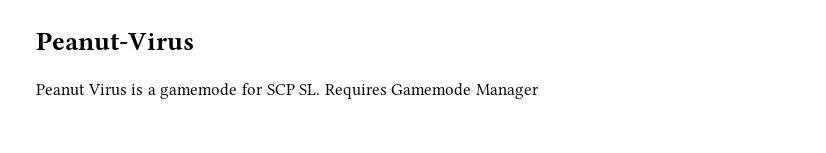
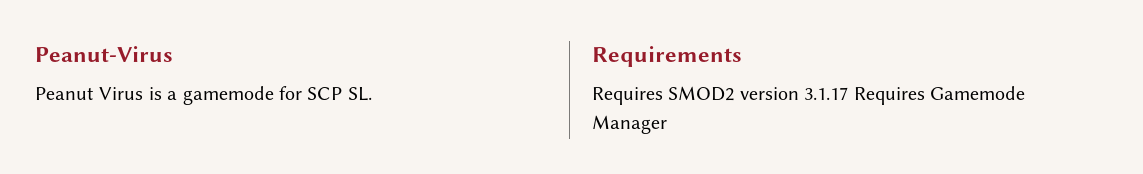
- Peanut Virus is a gamemode for SCP SL. Requires Gamemode Manager
+ Peanut Virus is a gamemode for SCP SL.
+ Requirements
+ Requires SMOD2 version 3.1.17 Requires Gamemode Manager

